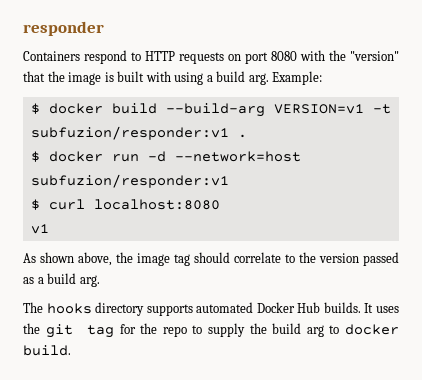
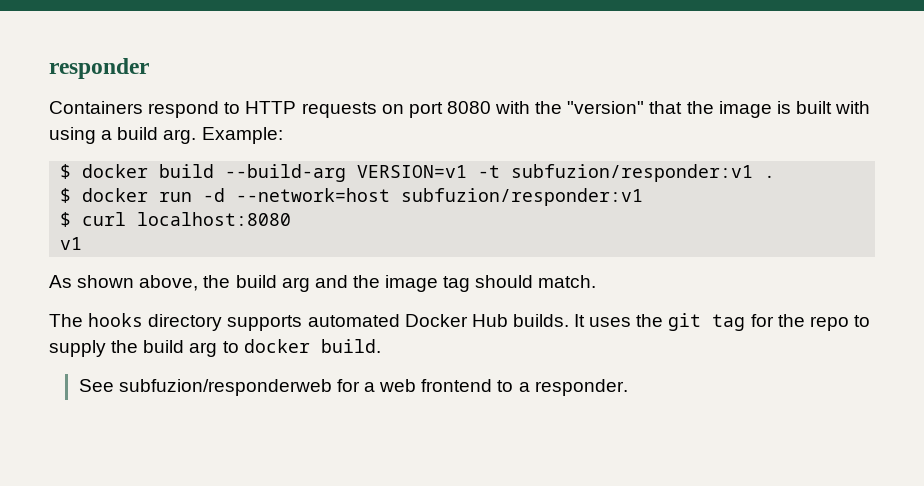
- As shown above, the image tag should correlate to the version passed as a build arg.
+ As shown above, the build arg and the image tag should match.
+ See subfuzion/responderweb for a web frontend to a responder.

